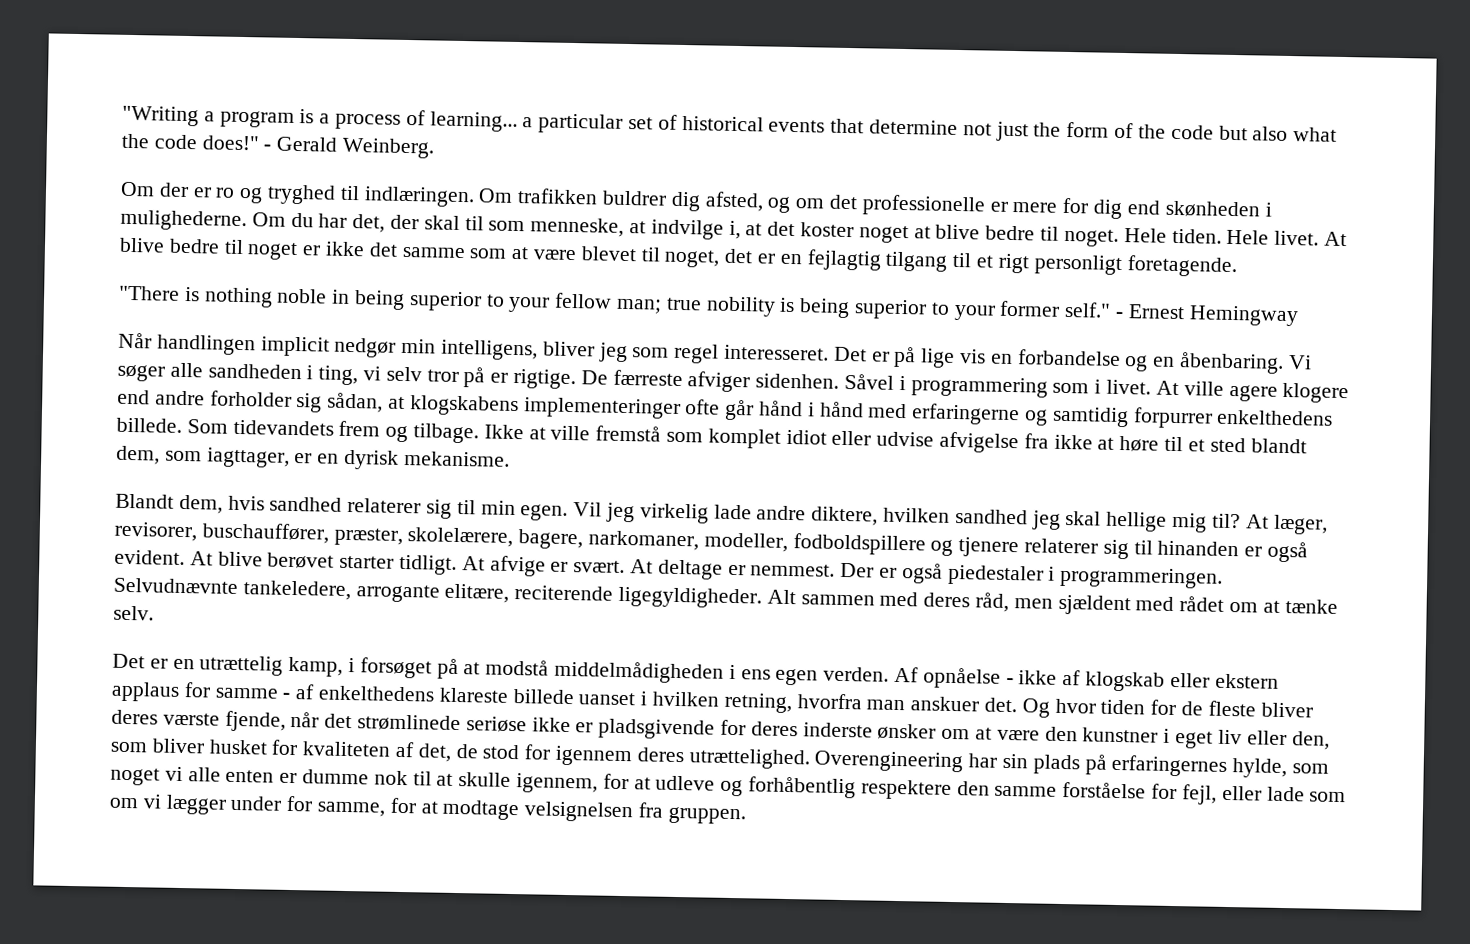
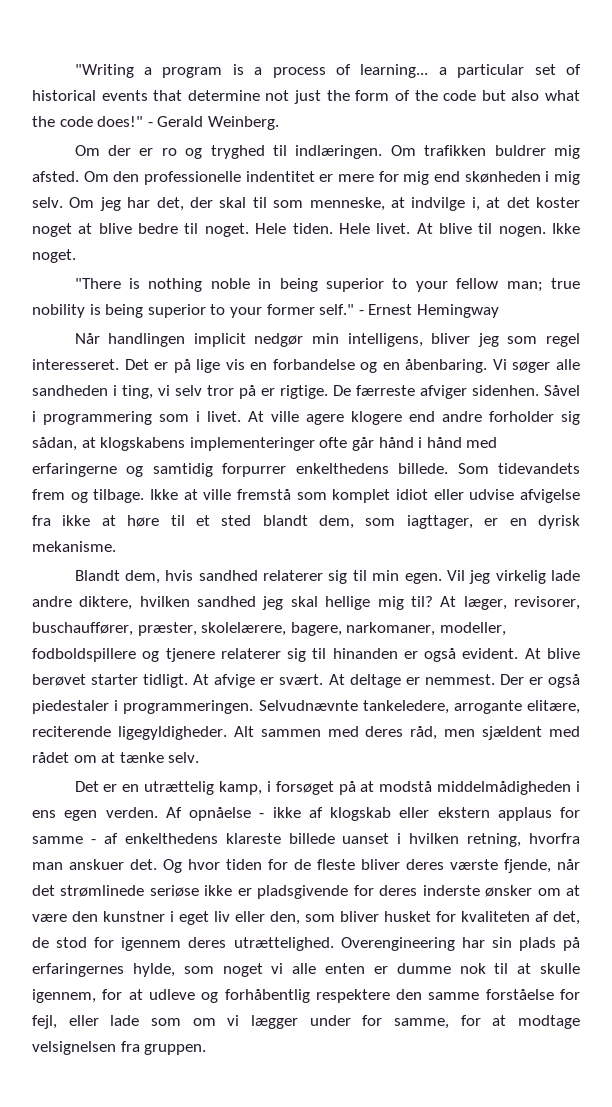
- Om trafikken buldrer dig afsted, og om det professionelle er mere for dig end skønheden i mulighederne. Om du har det, der skal til som menneske, at indvilge i, at det koster noget at blive bedre til noget.
+ Om trafikken buldrer mig afsted. Om den professionelle indentitet er mere for mig end skønheden i mig selv. Om jeg har det, der skal til som menneske, at indvilge i, at det koster noget at blive bedre til noget.
- At blive bedre til noget er ikke det samme som at være blevet til noget, det er en fejlagtig tilgang til et rigt personligt foretagende.
+ At blive til nogen. Ikke noget.

